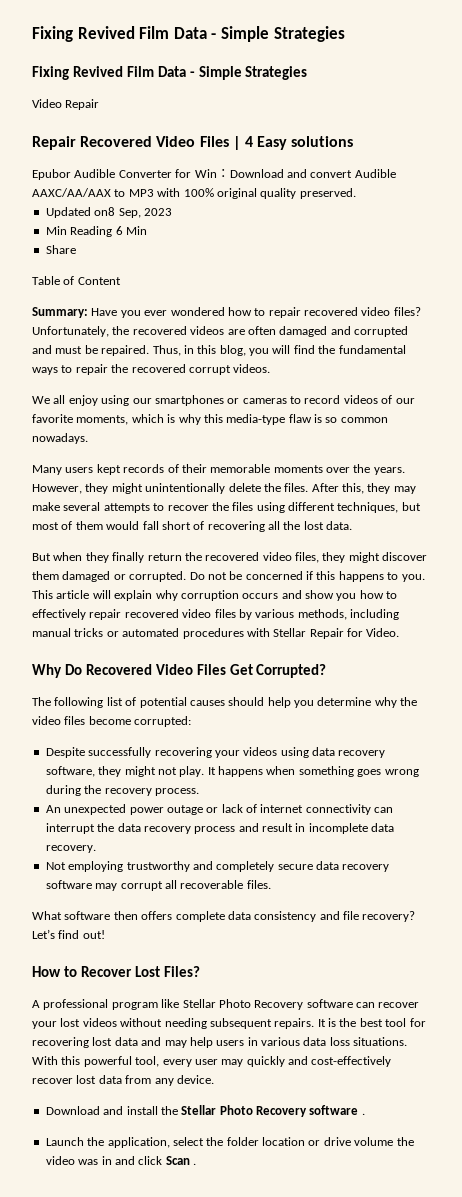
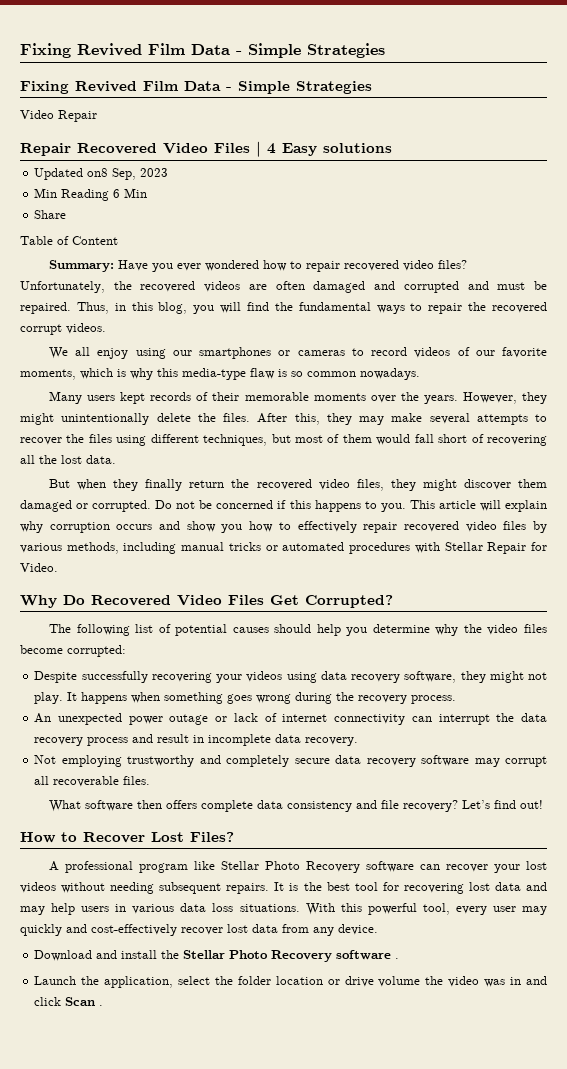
- Epubor Audible Converter for Win：Download and convert Audible AAXC/AA/AAX to MP3 with 100% original quality preserved.

